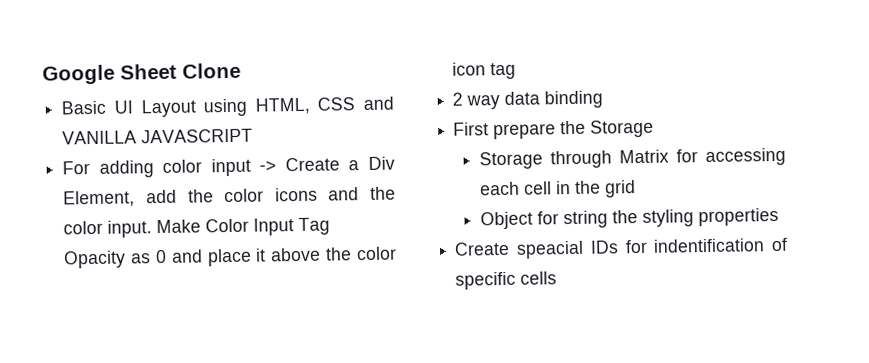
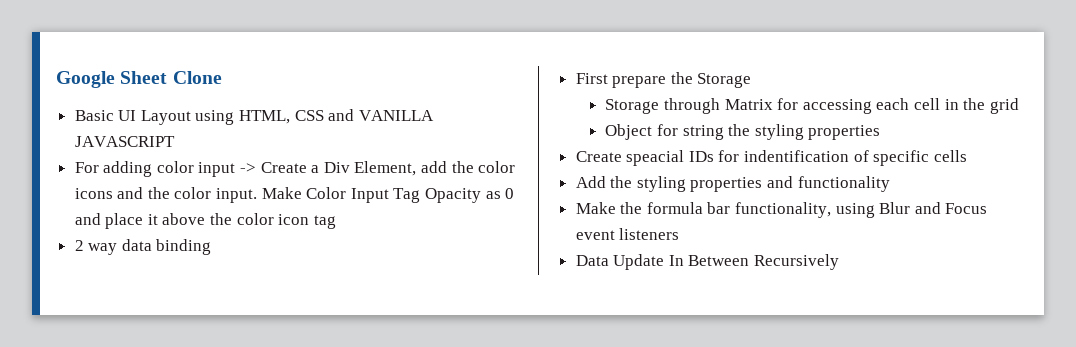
+ Add the styling properties and functionality
+ Make the formula bar functionality, using Blur and Focus event listeners
+ Data Update In Between Recursively

